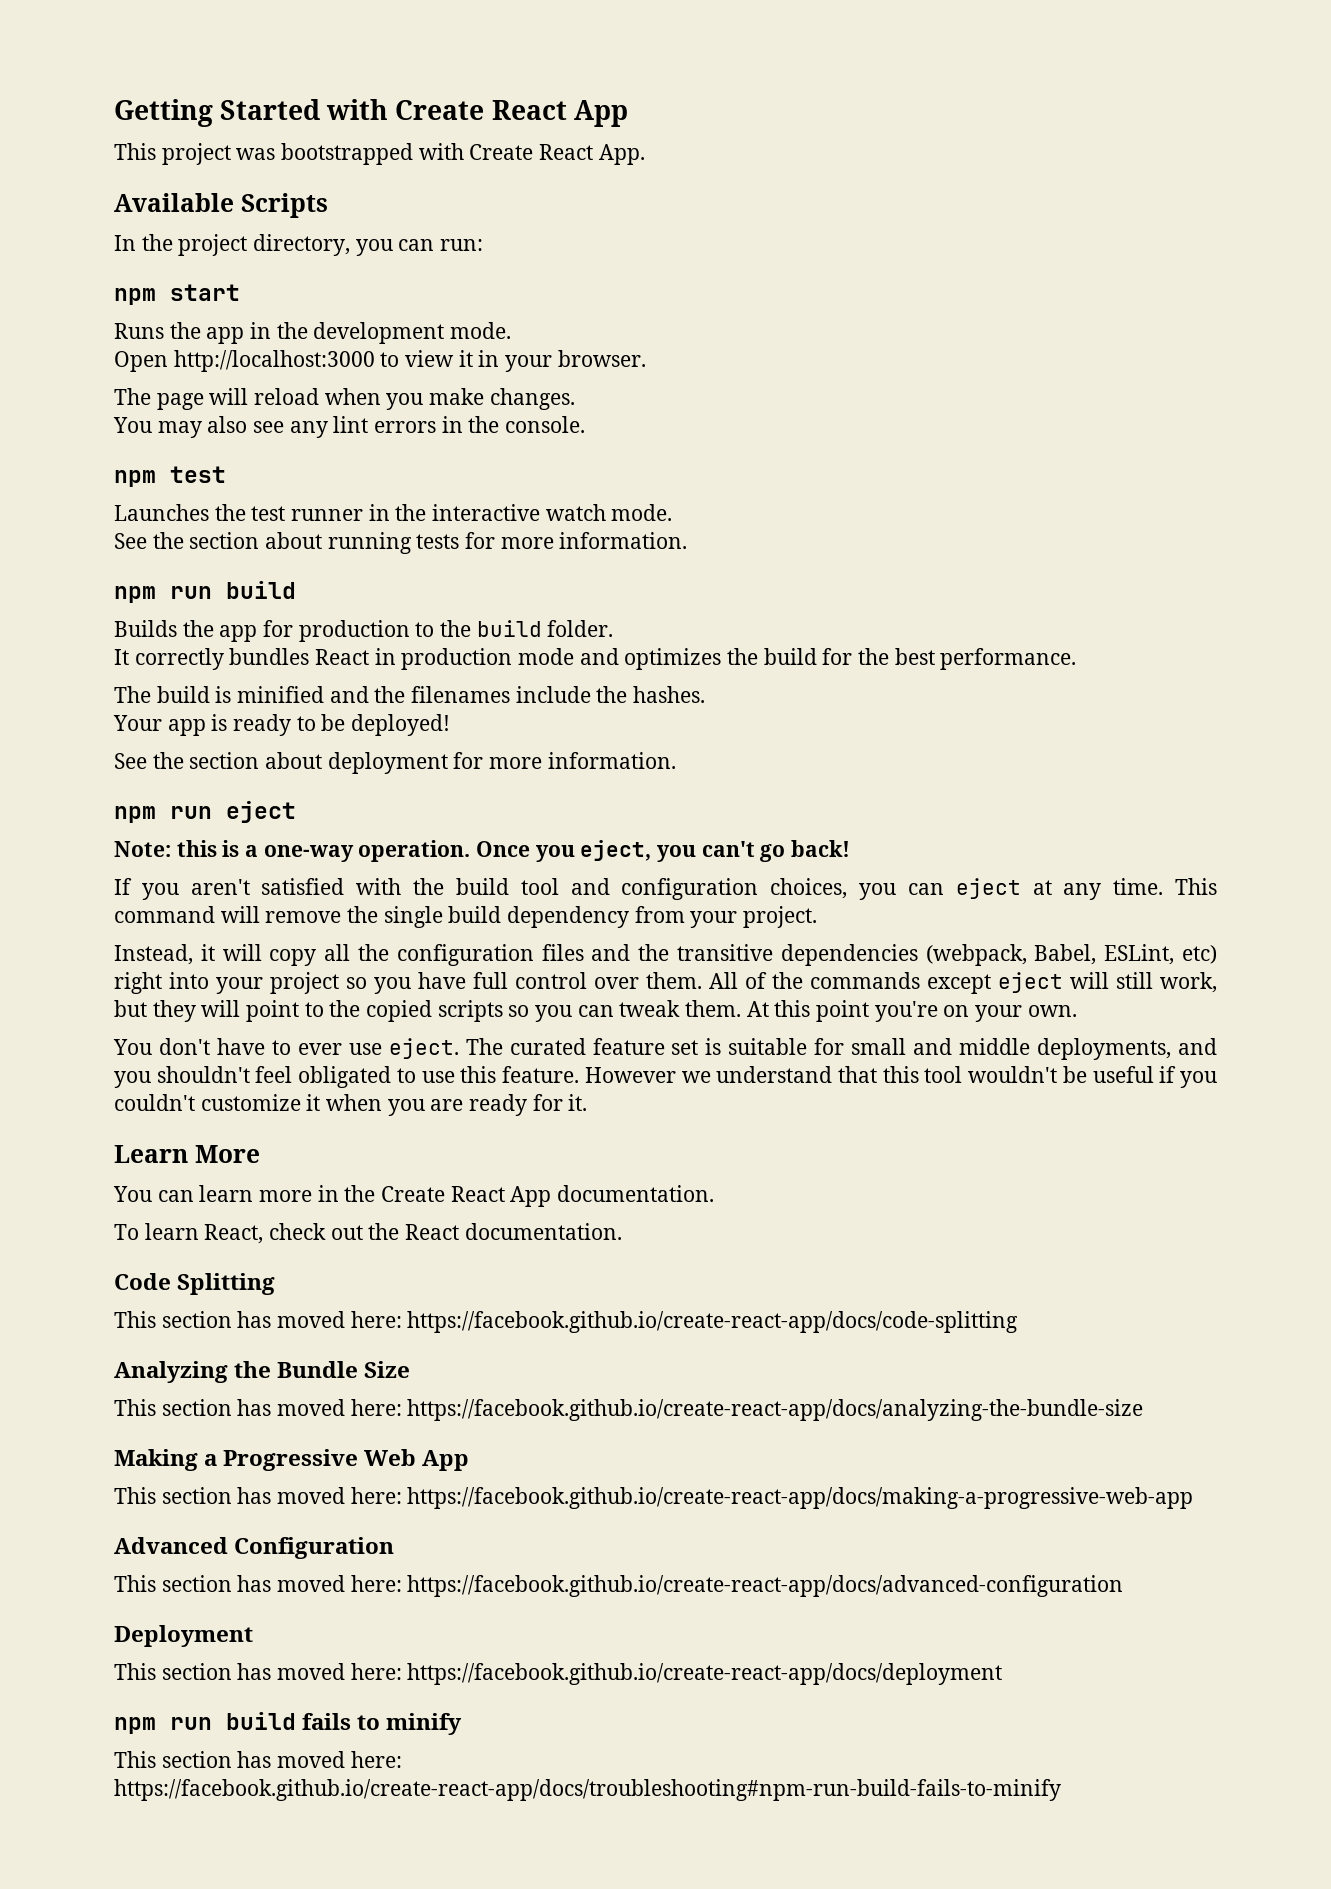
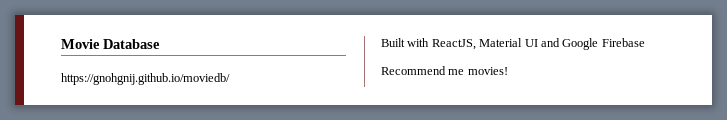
- Getting Started with Create React App
- This project was bootstrapped with Create React App.
- Available Scripts
- In the project directory, you can run:
- npm start
- Runs the app in the development mode.
- Open http://localhost:3000 to view it in your browser.
- The page will reload when you make changes.
- You may also see any lint errors in the console.
- npm test
- Launches the test runner in the interactive watch mode.
- See the section about running tests for more information.
- npm run build
- Builds the app for production to the build folder.
- It correctly bundles React in production mode and optimizes the build for the best performance.
- The build is minified and the filenames include the hashes.
- Your app is ready to be deployed!
- See the section about deployment for more information.
- npm run eject
- Note: this is a one-way operation. Once you eject, you can't go back!
- If you aren't satisfied with the build tool and configuration choices, you can eject at any time. This command will remove the single build dependency from your project.
- Instead, it will copy all the configuration files and the transitive dependencies (webpack, Babel, ESLint, etc) right into your project so you have full control over them. All of the commands except eject will still work, but they will point to the copied scripts so you can tweak them. At this point you're on your own.
- You don't have to ever use eject. The curated feature set is suitable for small and middle deployments, and you shouldn't feel obligated to use this feature. However we understand that this tool wouldn't be useful if you couldn't customize it when you are ready for it.
- Learn More
- You can learn more in the Create React App documentation.
- To learn React, check out the React documentation.
- Code Splitting
- This section has moved here: https://facebook.github.io/create-react-app/docs/code-splitting
- Analyzing the Bundle Size
- This section has moved here: https://facebook.github.io/create-react-app/docs/analyzing-the-bundle-size
- Making a Progressive Web App
- This section has moved here: https://facebook.github.io/create-react-app/docs/making-a-progressive-web-app
- Advanced Configuration
- This section has moved here: https://facebook.github.io/create-react-app/docs/advanced-configuration
- Deployment
- This section has moved here: https://facebook.github.io/create-react-app/docs/deployment
- npm run build fails to minify
- This section has moved here: https://facebook.github.io/create-react-app/docs/troubleshooting#npm-run-build-fails-to-minify
+ Movie Database
+ https://gnohgnij.github.io/moviedb/
+ Built with ReactJS, Material UI and Google Firebase
+ Recommend me movies!

